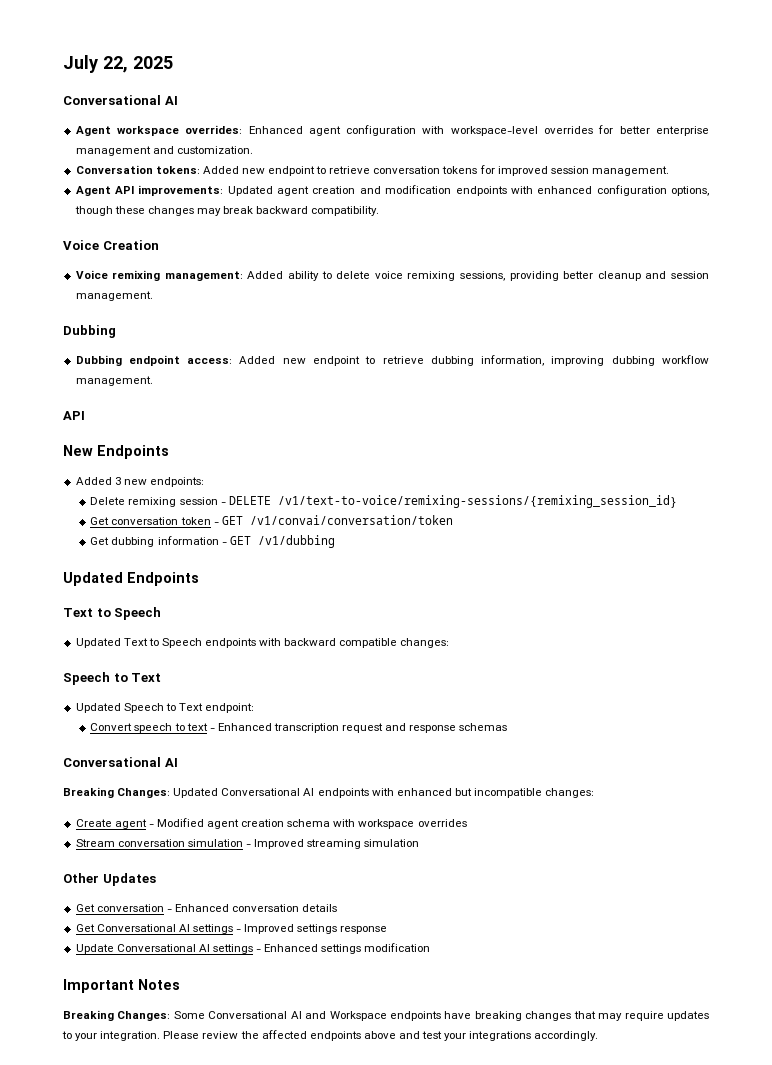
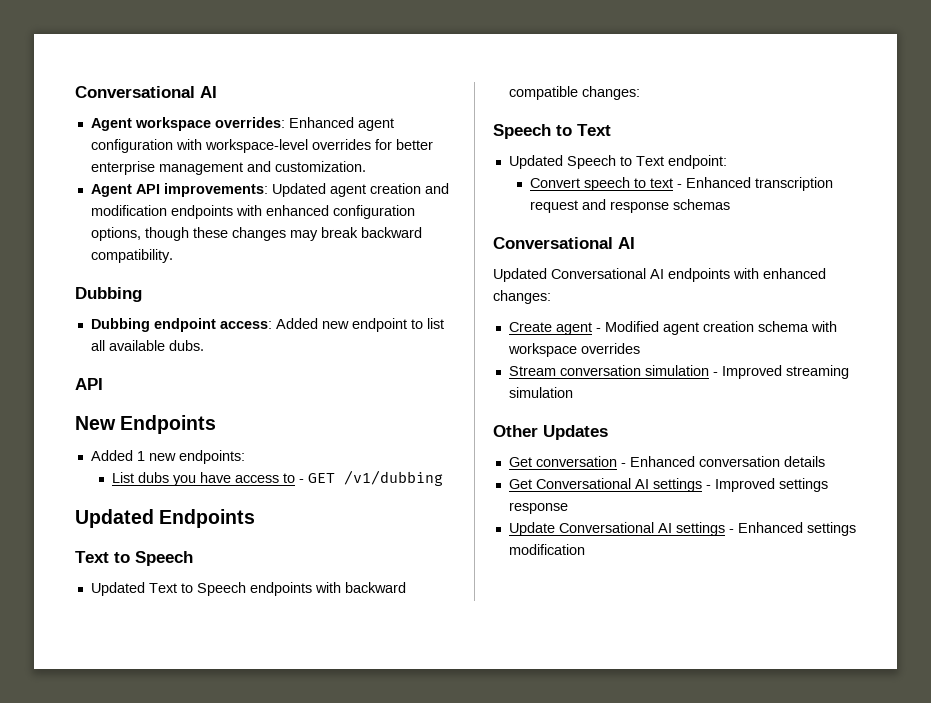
- July 22, 2025
- Conversation tokens: Added new endpoint to retrieve conversation tokens for improved session management.
- Voice Creation
- Voice remixing management: Added ability to delete voice remixing sessions, providing better cleanup and session management.
- Dubbing endpoint access: Added new endpoint to retrieve dubbing information, improving dubbing workflow management.
+ Dubbing endpoint access: Added new endpoint to list all available dubs.
- Added 3 new endpoints:
+ Added 1 new endpoints:
- Delete remixing session - DELETE /v1/text-to-voice/remixing-sessions/{remixing_session_id}
- Get conversation token - GET /v1/convai/conversation/token
- Get dubbing information - GET /v1/dubbing
+ List dubs you have access to - GET /v1/dubbing
- Breaking Changes: Updated Conversational AI endpoints with enhanced but incompatible changes:
+ Updated Conversational AI endpoints with enhanced changes:
- Important Notes
- Breaking Changes: Some Conversational AI and Workspace endpoints have breaking changes that may require updates to your integration. Please review the affected endpoints above and test your integrations accordingly.

